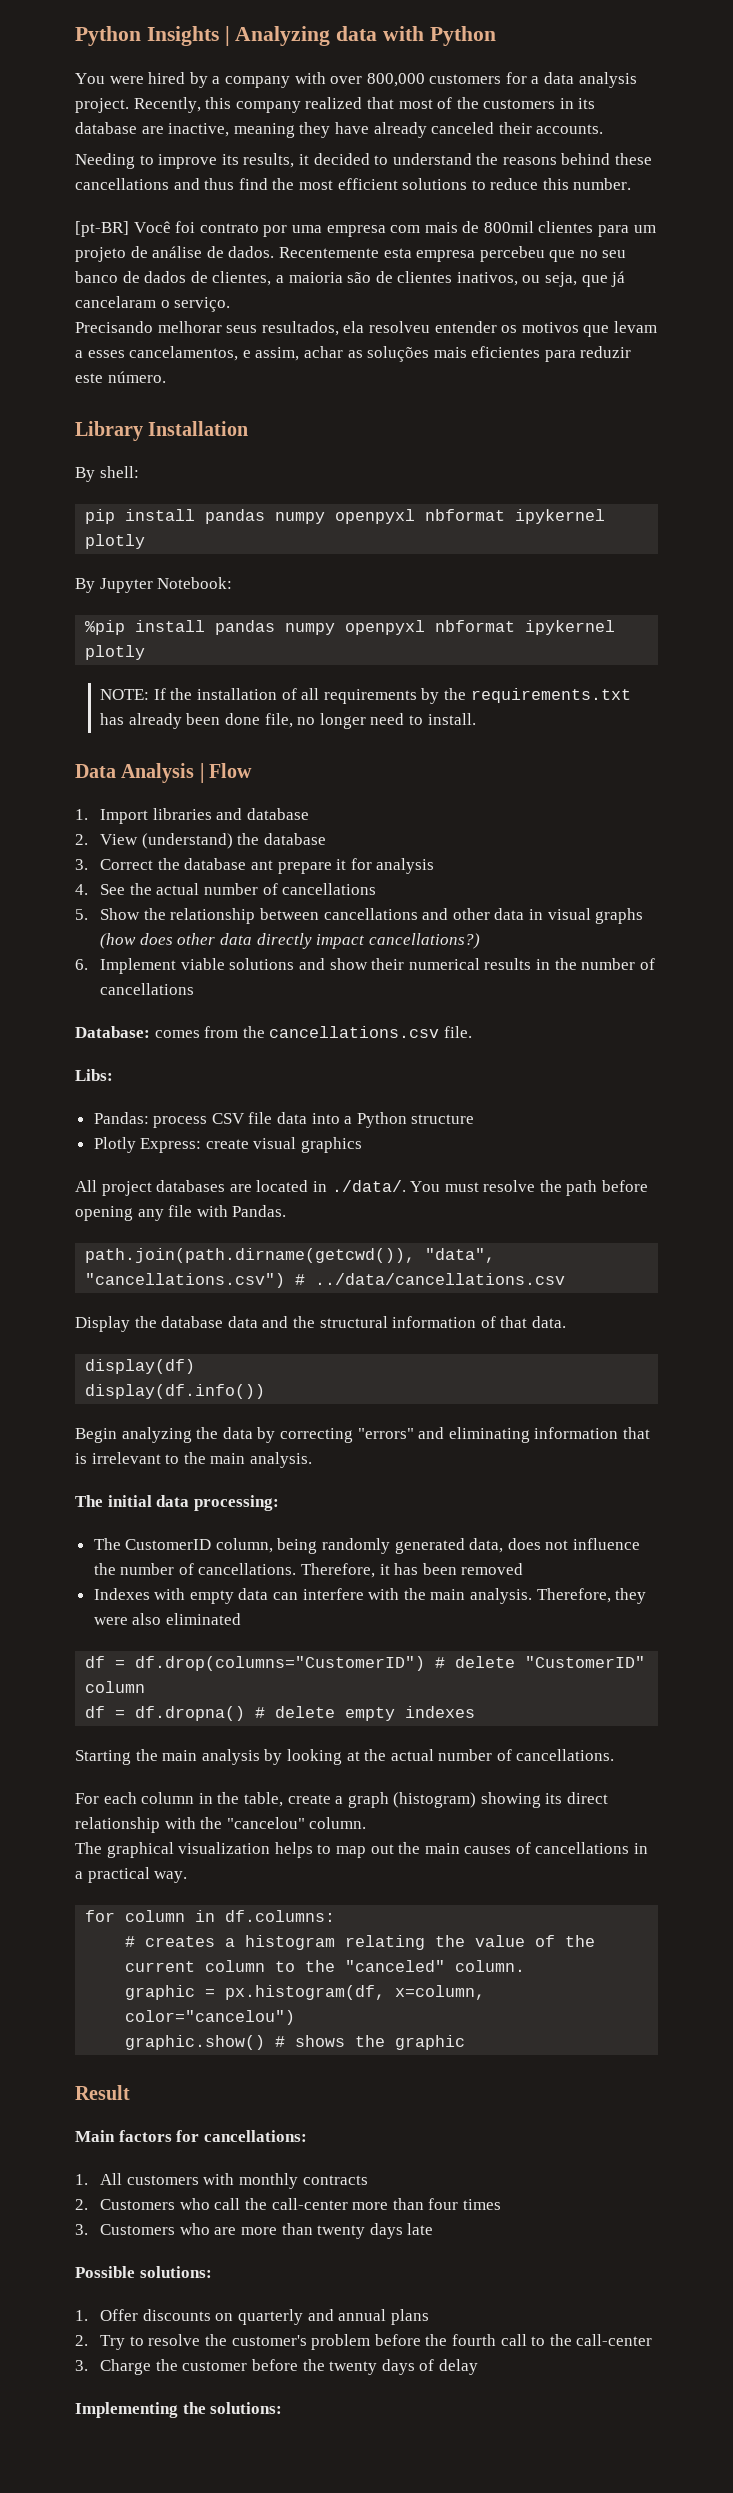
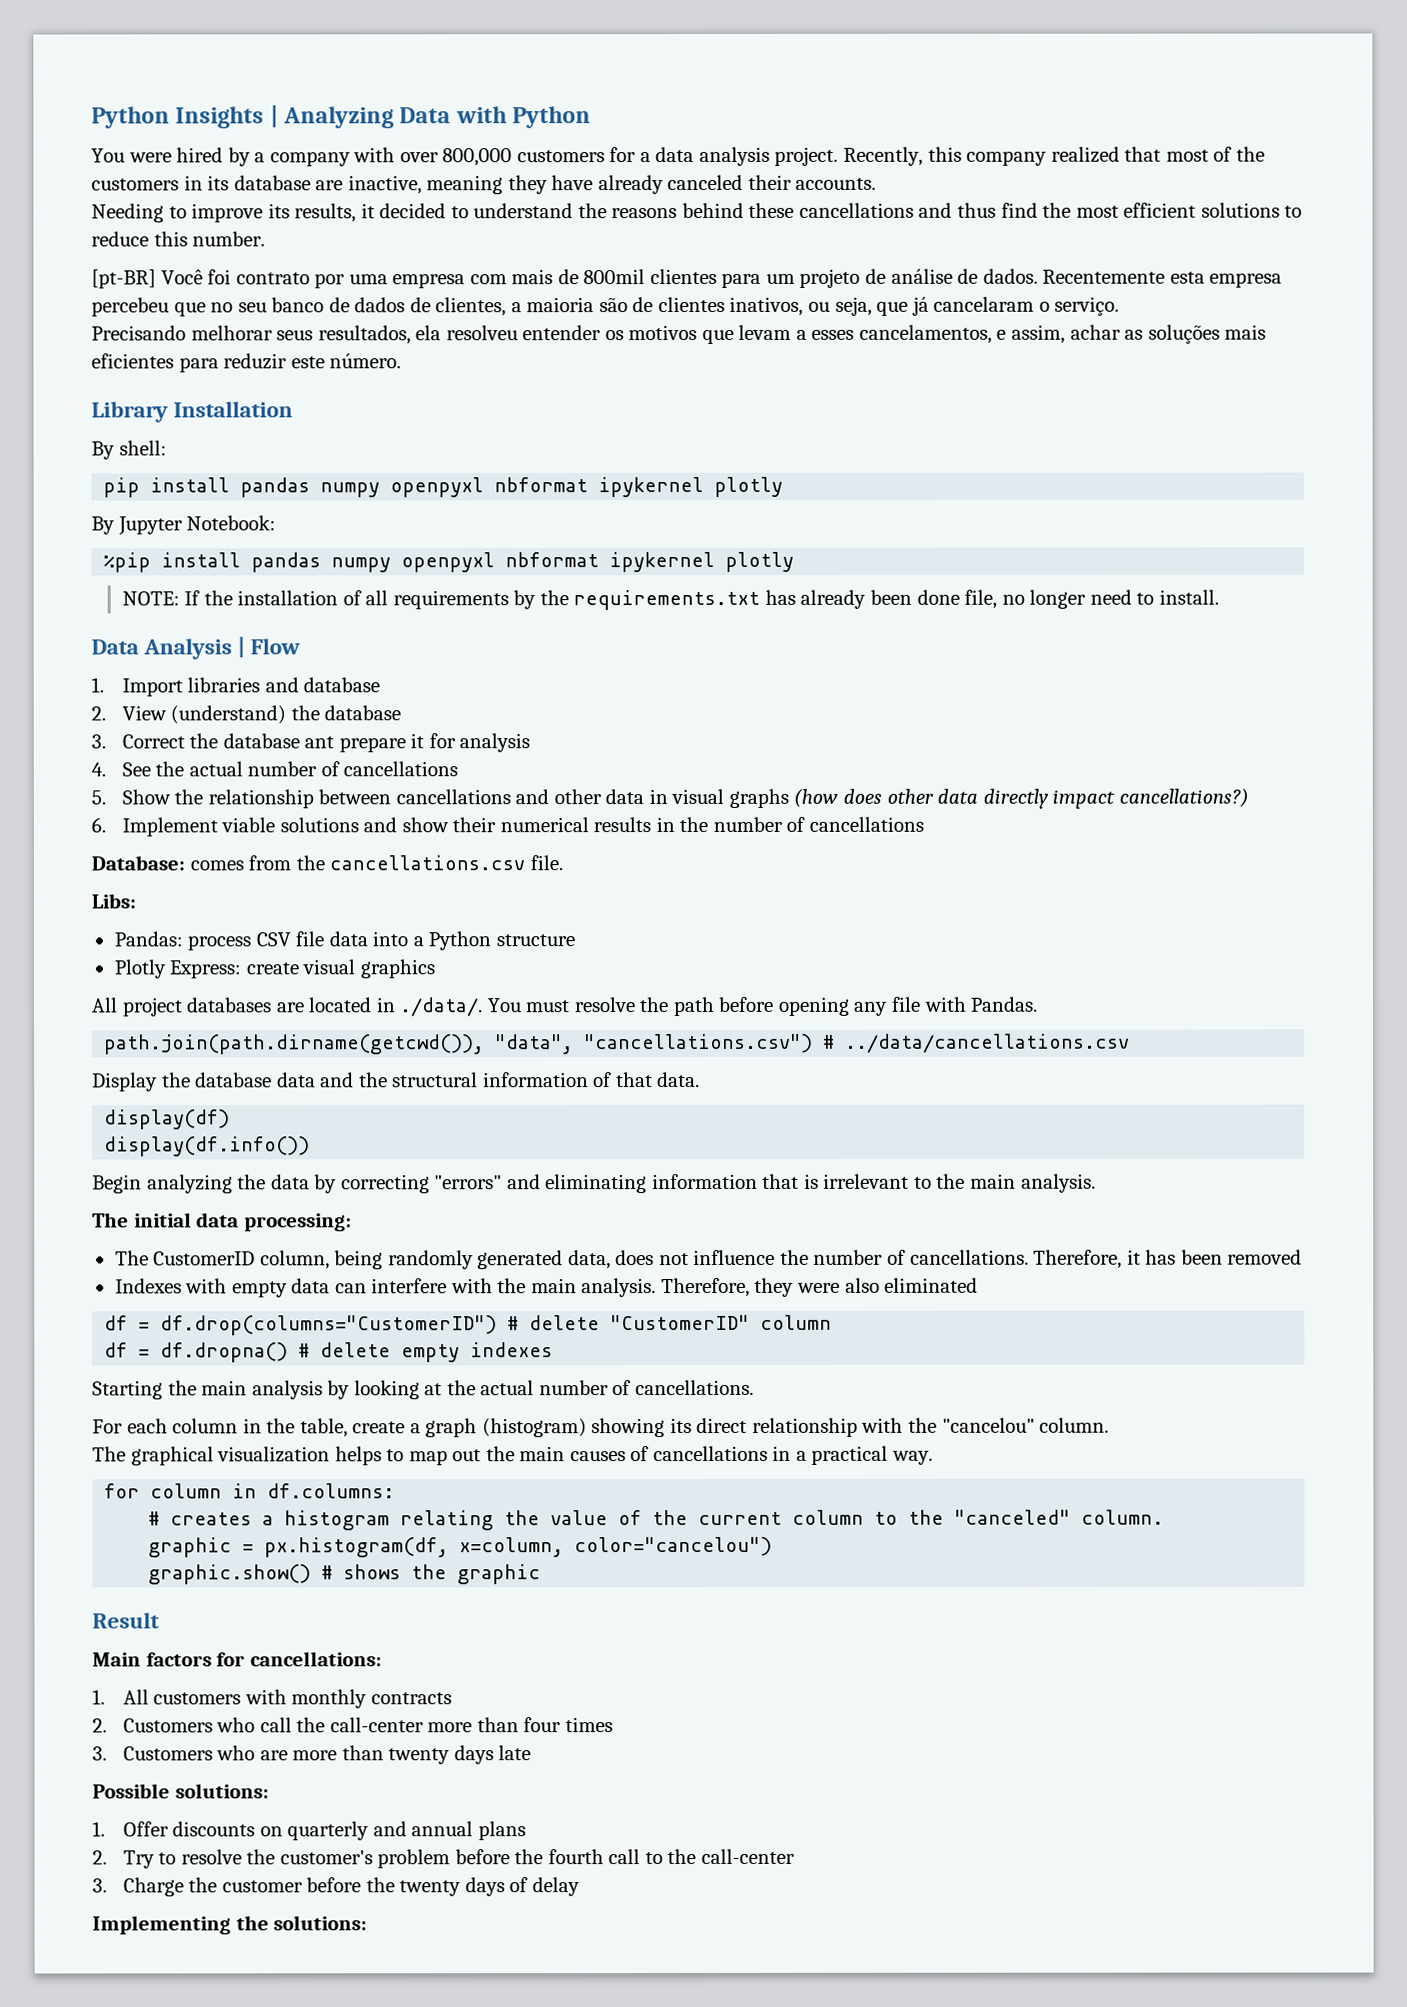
- Python Insights | Analyzing data with Python
+ Python Insights | Analyzing Data with Python

